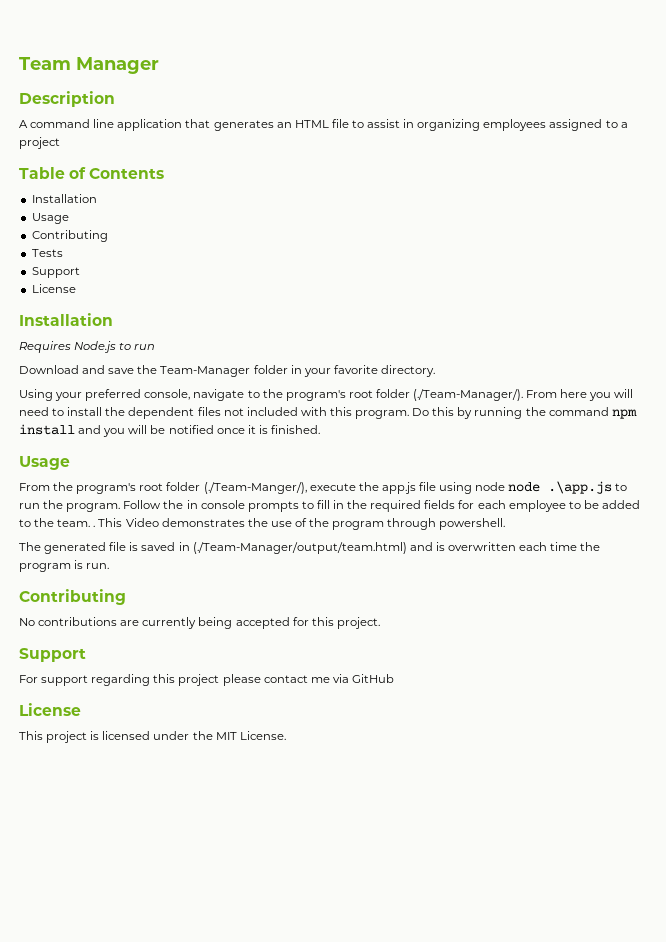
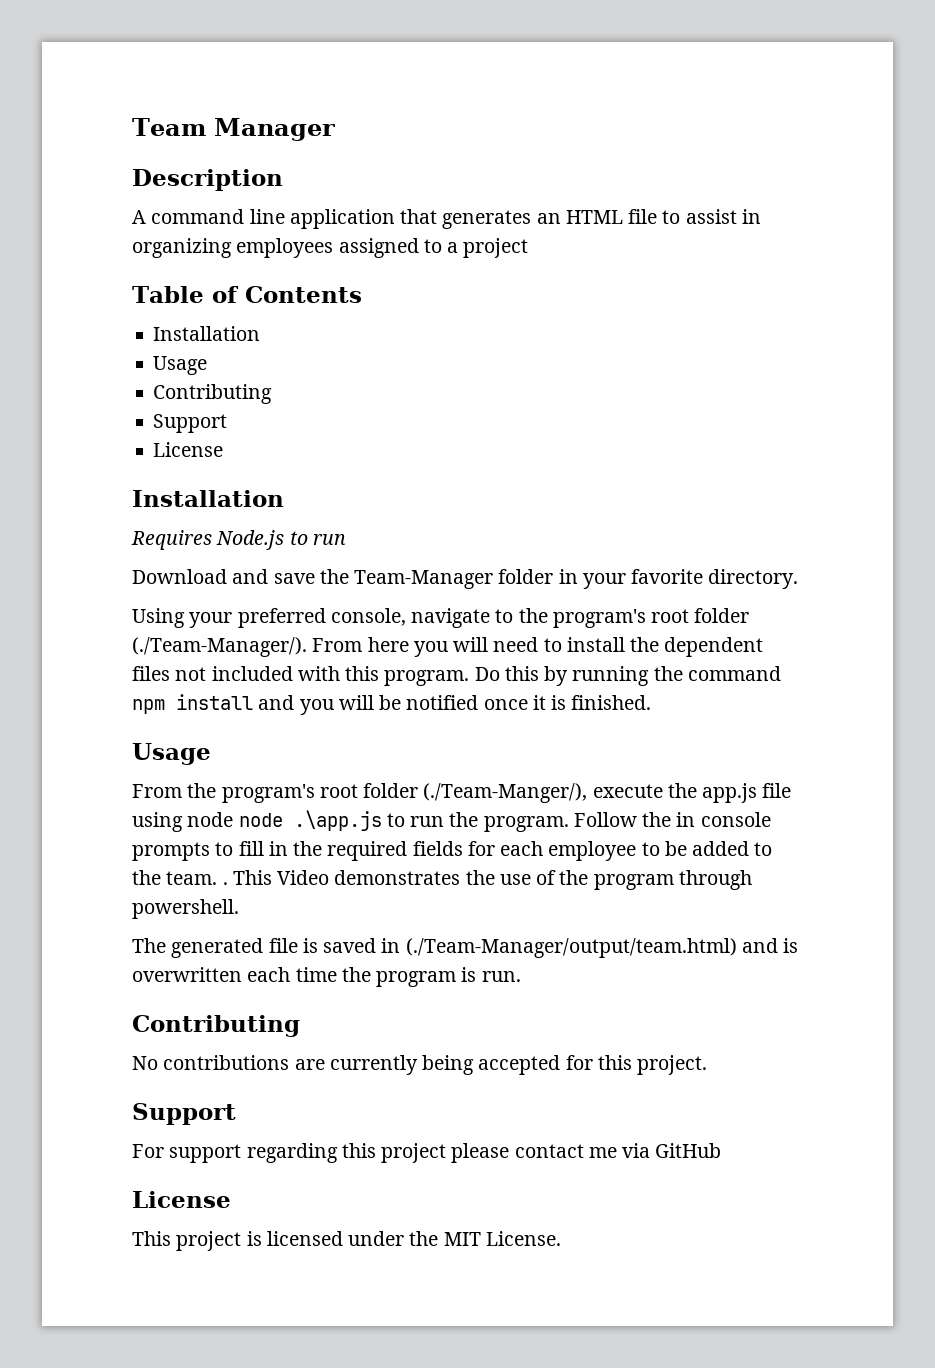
- Tests

